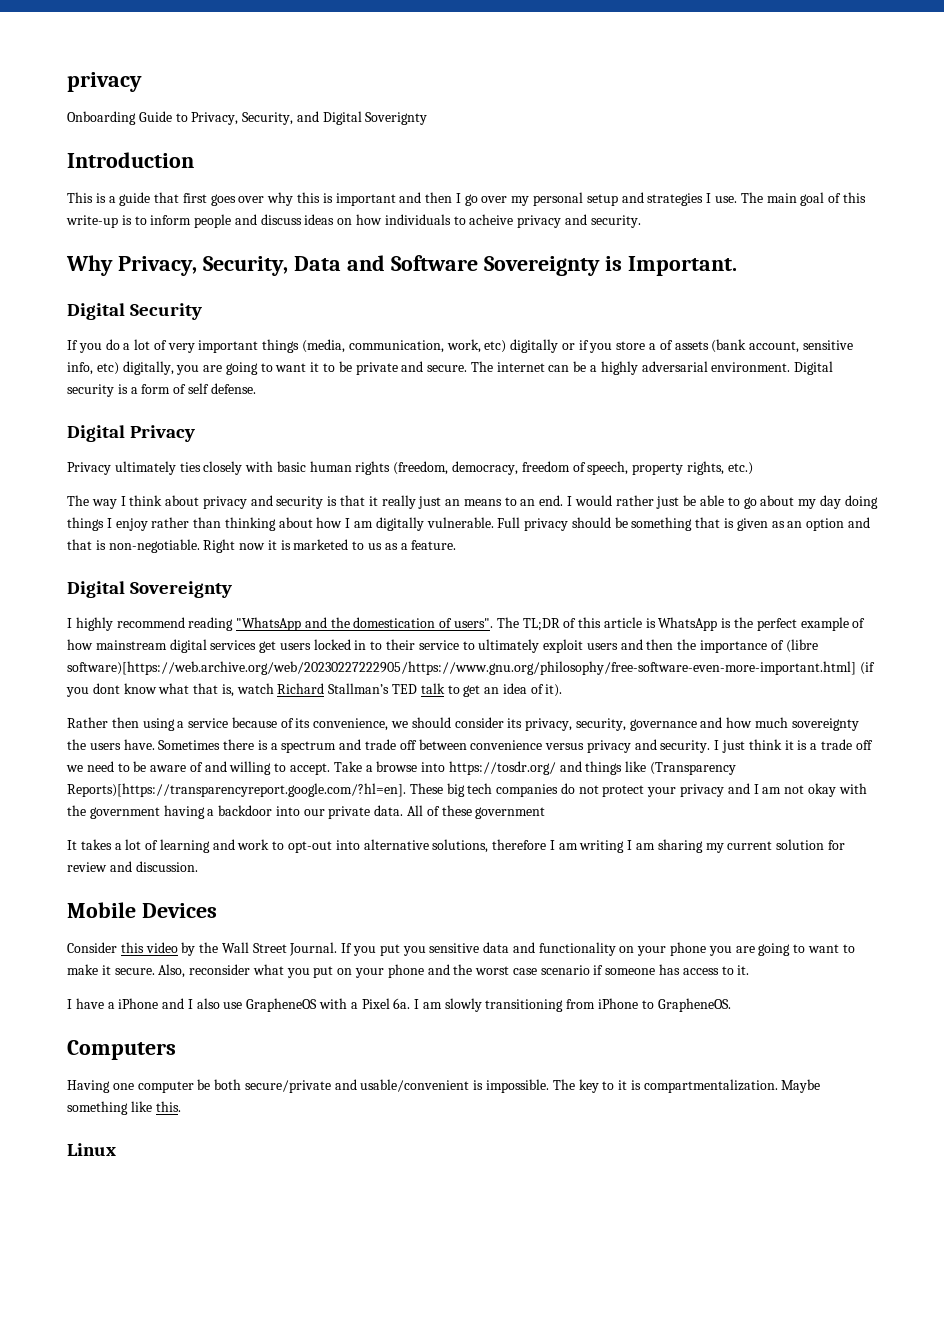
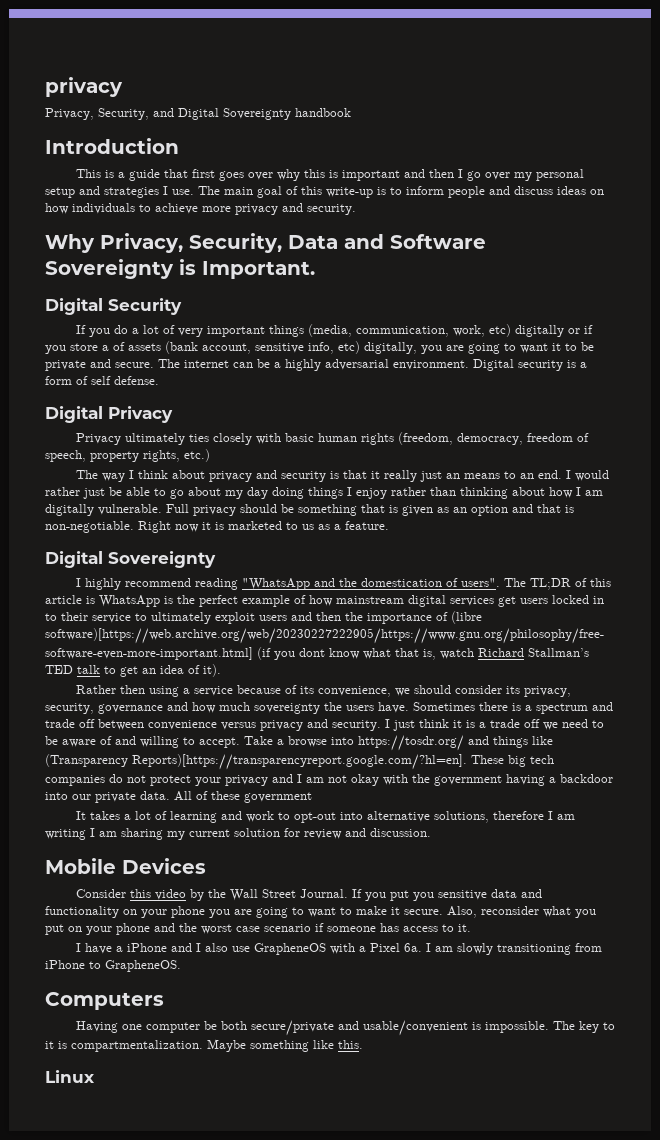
- Onboarding Guide to Privacy, Security, and Digital Soverignty
+ Privacy, Security, and Digital Sovereignty handbook
- The main goal of this write-up is to inform people and discuss ideas on how individuals to acheive privacy and security.
+ The main goal of this write-up is to inform people and discuss ideas on how individuals to achieve more privacy and security.

